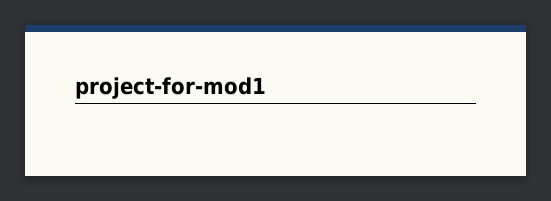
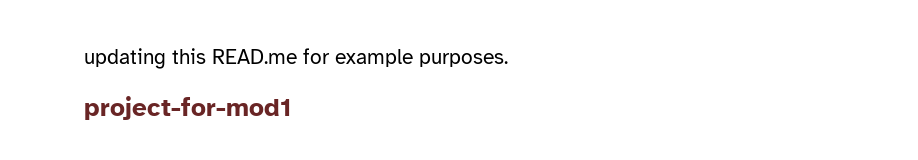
+ updating this READ.me for example purposes.

